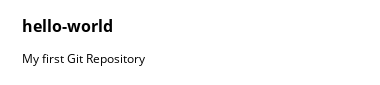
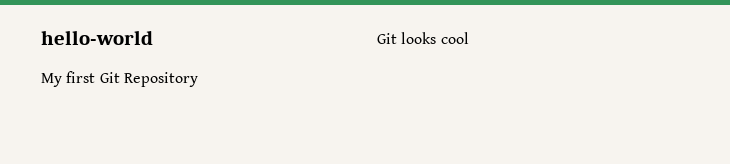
+ Git looks cool

